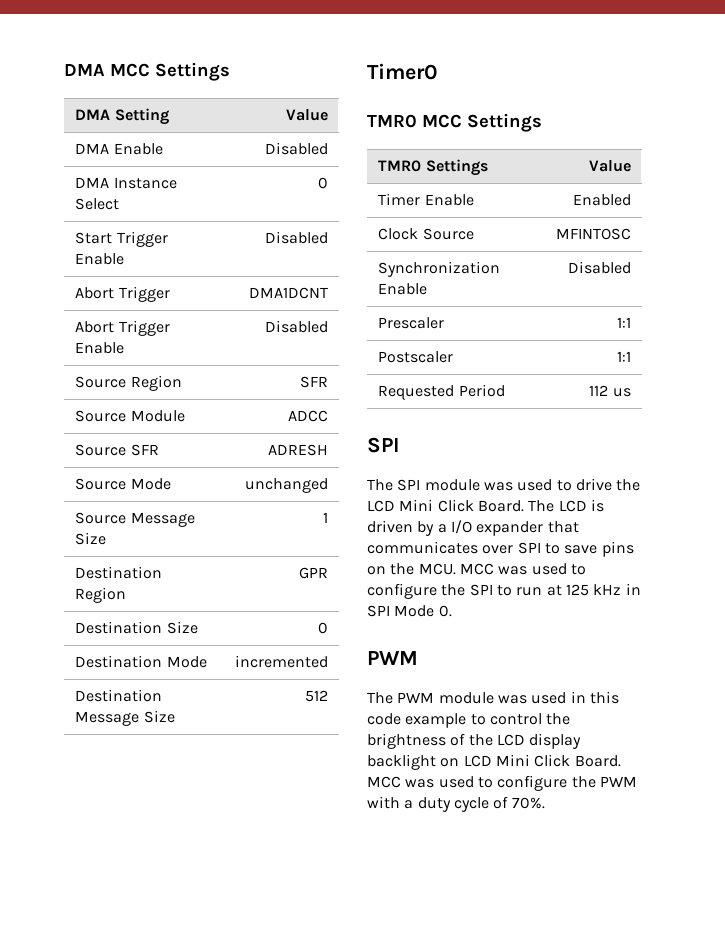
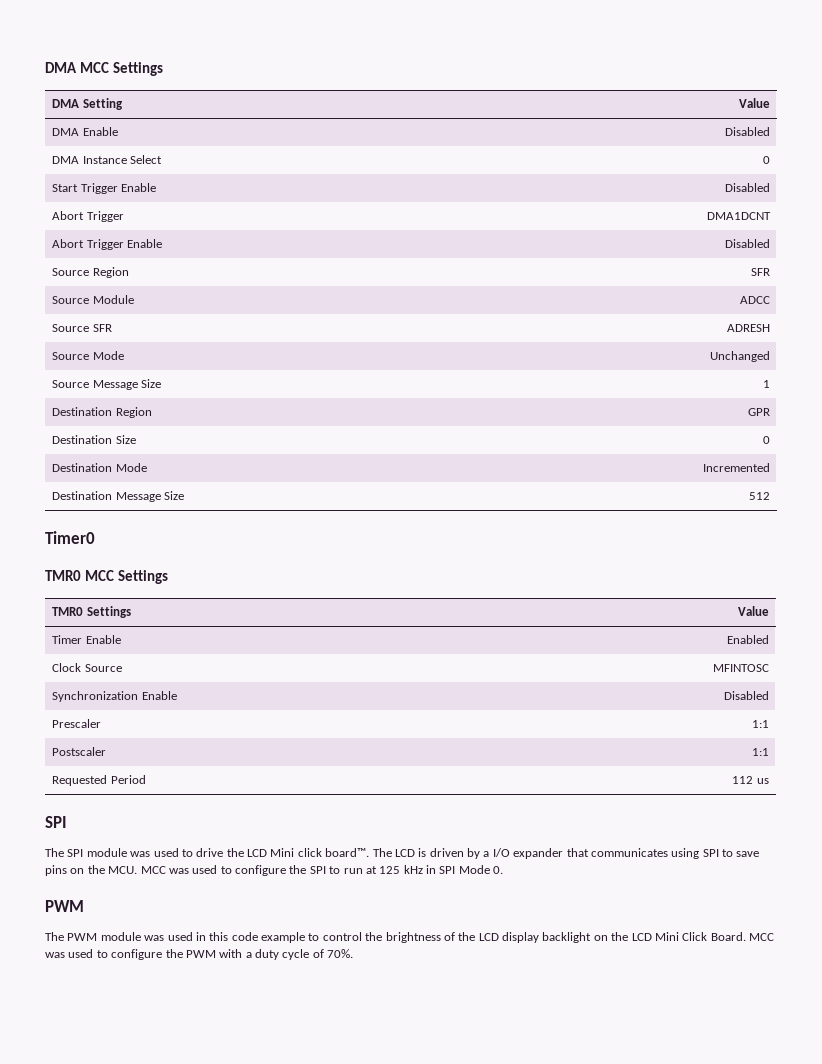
- Source Mode | unchanged
+ Source Mode | Unchanged
- Destination Mode | incremented
+ Destination Mode | Incremented
- The SPI module was used to drive the LCD Mini Click Board.
+ The SPI module was used to drive the LCD Mini click board™.
- The LCD is driven by a I/O expander that communicates over SPI to save pins on the MCU. MCC was used to configure the SPI to run at 125 kHz in SPI Mode 0.
+ The LCD is driven by a I/O expander that communicates using SPI to save pins on the MCU. MCC was used to configure the SPI to run at 125 kHz in SPI Mode 0.
- The PWM module was used in this code example to control the brightness of the LCD display backlight on LCD Mini Click Board.
+ The PWM module was used in this code example to control the brightness of the LCD display backlight on the LCD Mini Click Board.

